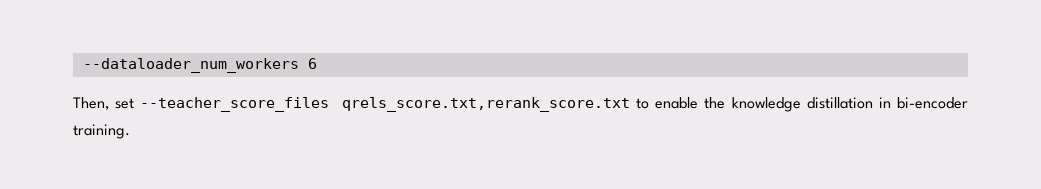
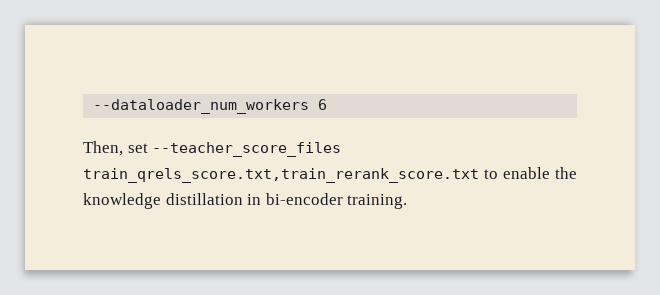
- Then, set --teacher_score_files qrels_score.txt,rerank_score.txt to enable the knowledge distillation in bi-encoder training.
+ Then, set --teacher_score_files train_qrels_score.txt,train_rerank_score.txt to enable the knowledge distillation in bi-encoder training.

